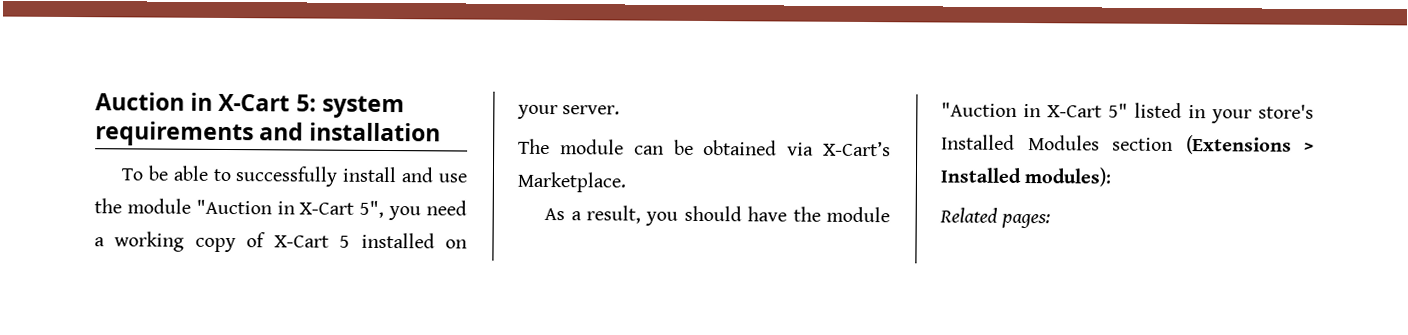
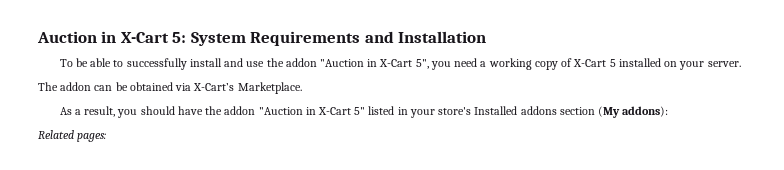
- Auction in X-Cart 5: system requirements and installation
+ Auction in X-Cart 5: System Requirements and Installation
- To be able to successfully install and use the module "Auction in X-Cart 5", you need a working copy of X-Cart 5 installed on your server.
+ To be able to successfully install and use the addon "Auction in X-Cart 5", you need a working copy of X-Cart 5 installed on your server.
- The module can be obtained via X-Cart’s Marketplace.
+ The addon can be obtained via X-Cart’s Marketplace.
- As a result, you should have the module "Auction in X-Cart 5" listed in your store's Installed Modules section (Extensions > Installed modules):
+ As a result, you should have the addon "Auction in X-Cart 5" listed in your store's Installed addons section (My addons):

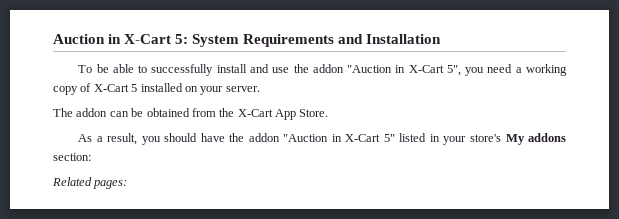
- The addon can be obtained via X-Cart’s Marketplace.
+ The addon can be obtained from the X-Cart App Store.
- As a result, you should have the addon "Auction in X-Cart 5" listed in your store's Installed addons section (My addons):
+ As a result, you should have the addon "Auction in X-Cart 5" listed in your store's My addons section:

